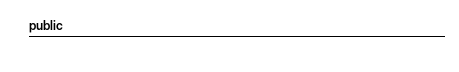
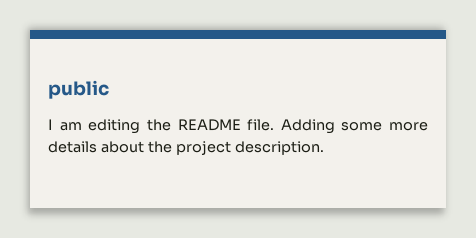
+ I am editing the README file. Adding some more details about the project description.

